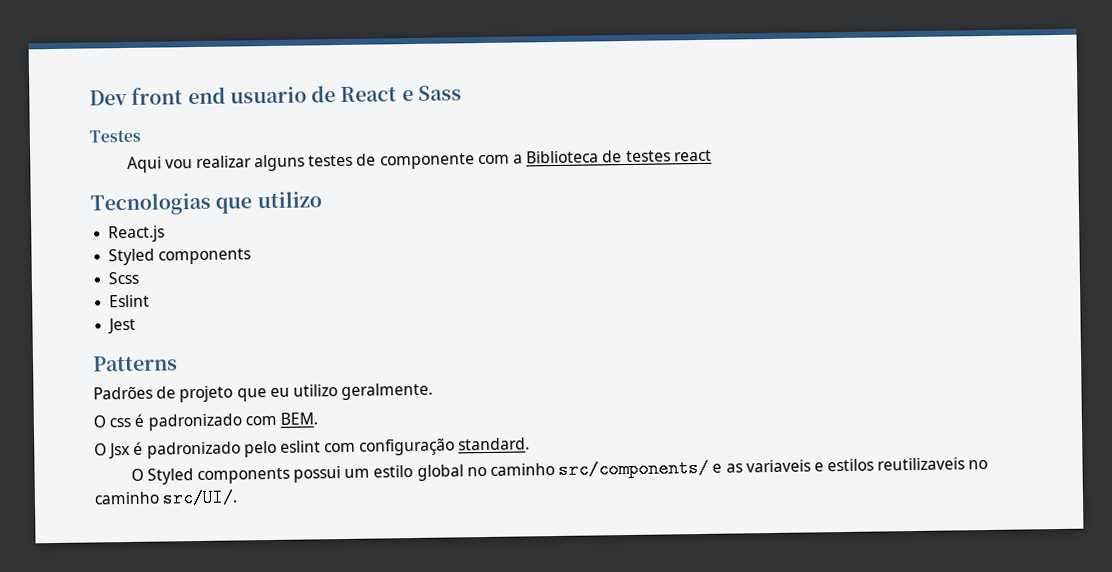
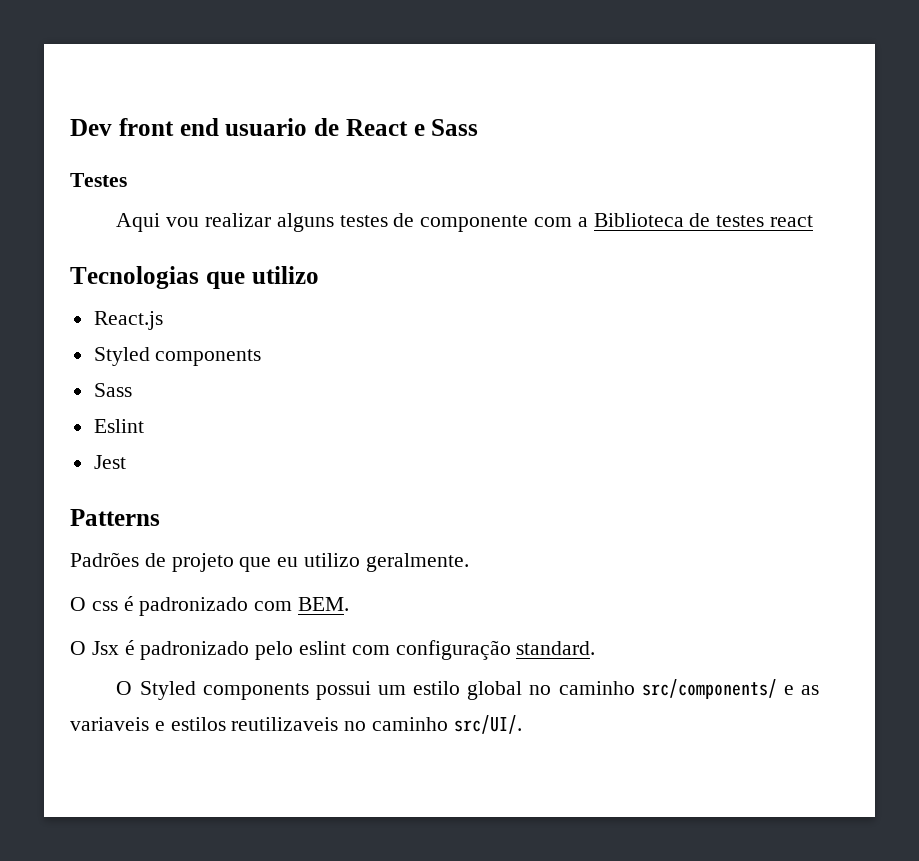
  React.js
  Styled components
- Scss
+ Sass

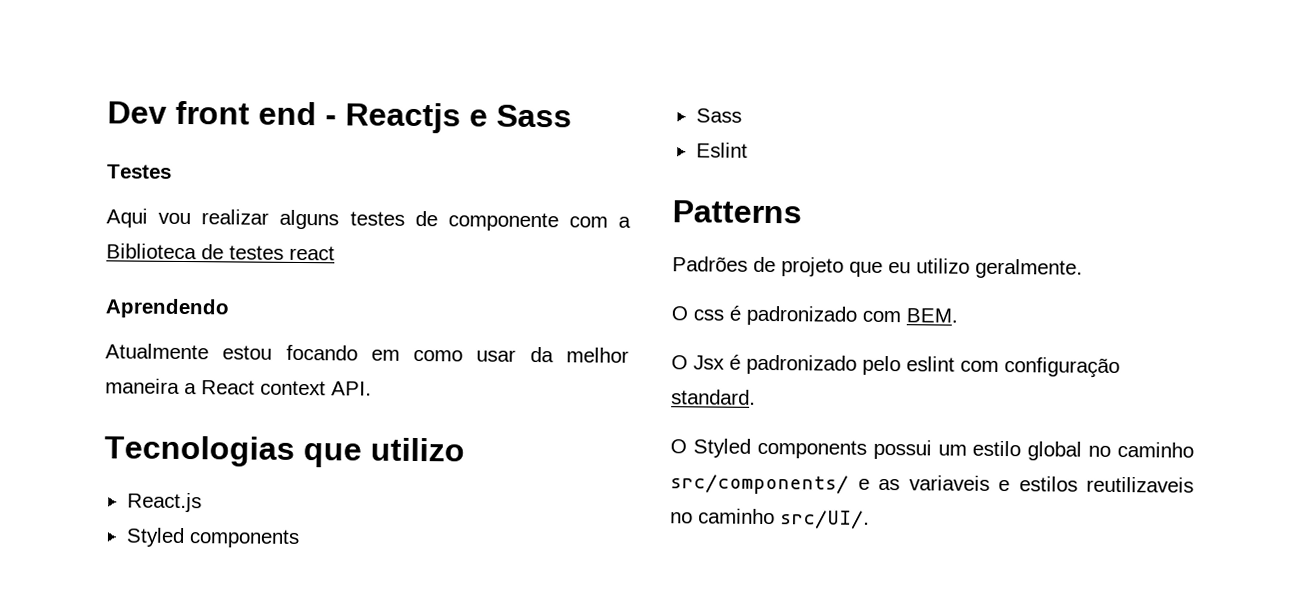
- Dev front end usuario de React e Sass
+ Dev front end - Reactjs e Sass
+ Aprendendo
+ Atualmente estou focando em como usar da melhor maneira a React context API.
- Jest

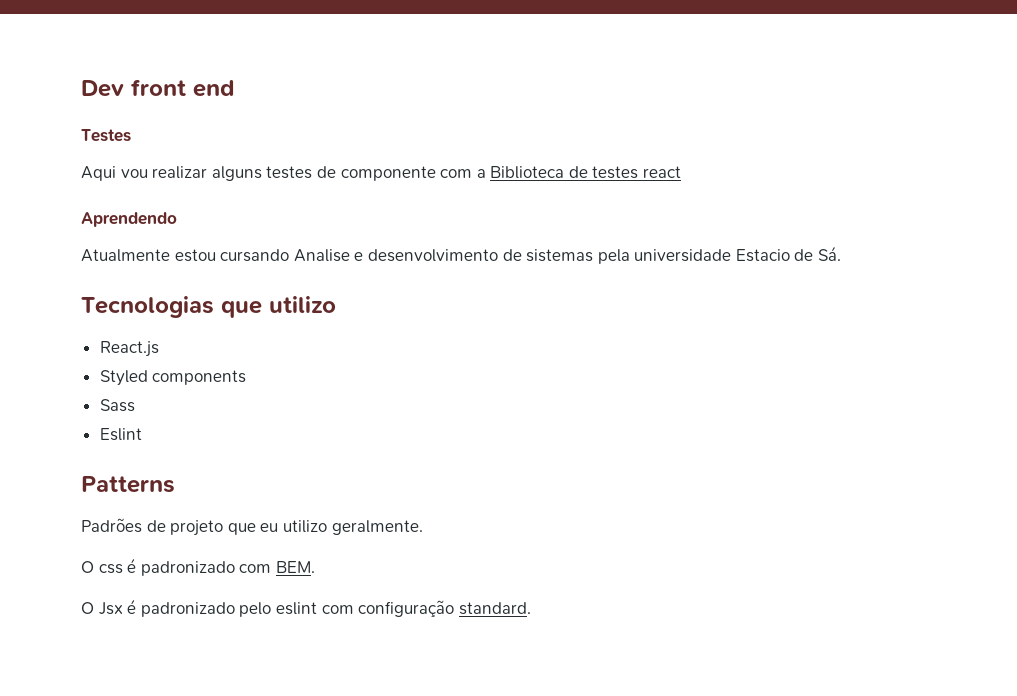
- Dev front end - Reactjs e Sass
+ Dev front end
- Atualmente estou focando em como usar da melhor maneira a React context API.
+ Atualmente estou cursando Analise e desenvolvimento de sistemas pela universidade Estacio de Sá.
- O Styled components possui um estilo global no caminho src/components/ e as variaveis e estilos reutilizaveis no caminho src/UI/.

